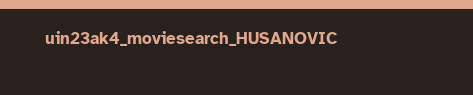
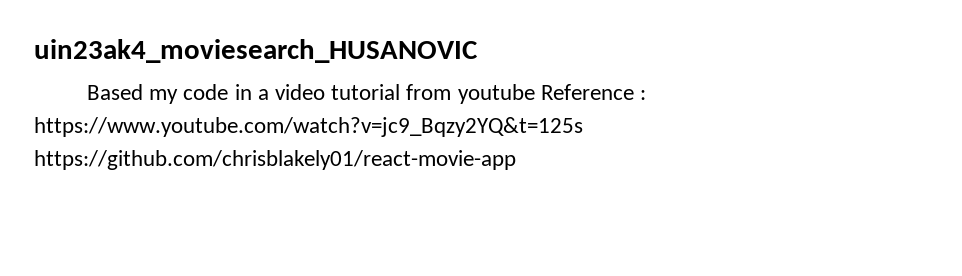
+ Based my code in a video tutorial from youtube Reference : https://www.youtube.com/watch?v=jc9_Bqzy2YQ&t=125s https://github.com/chrisblakely01/react-movie-app

